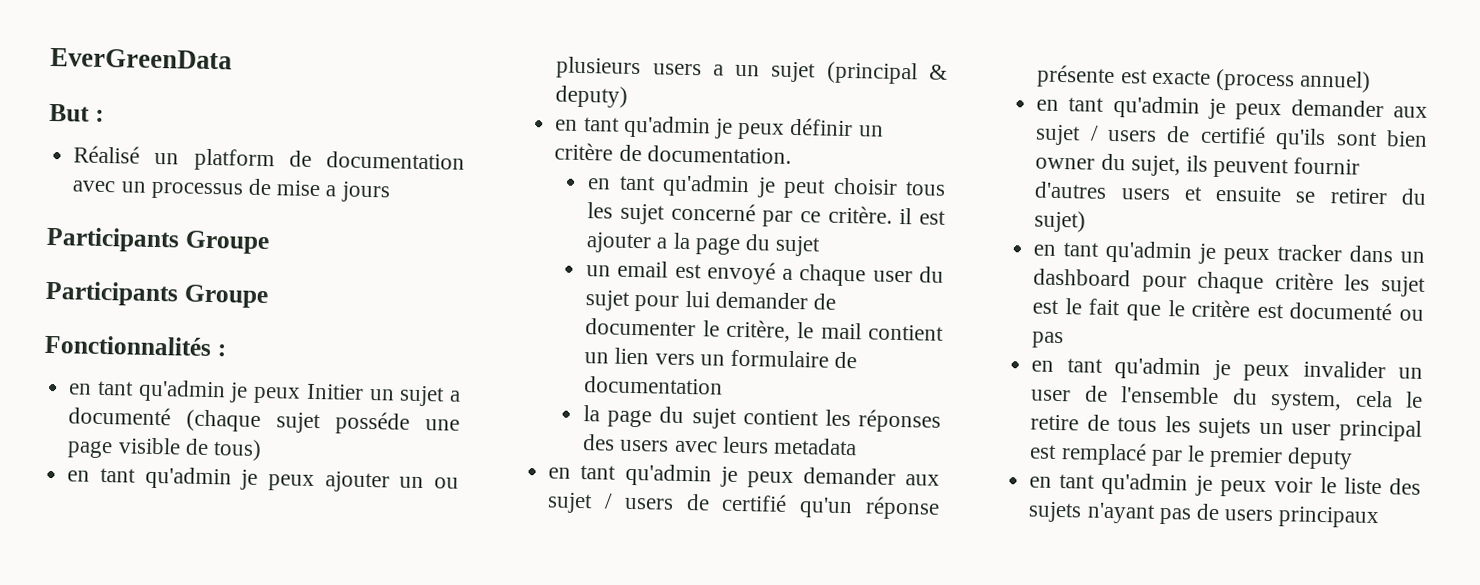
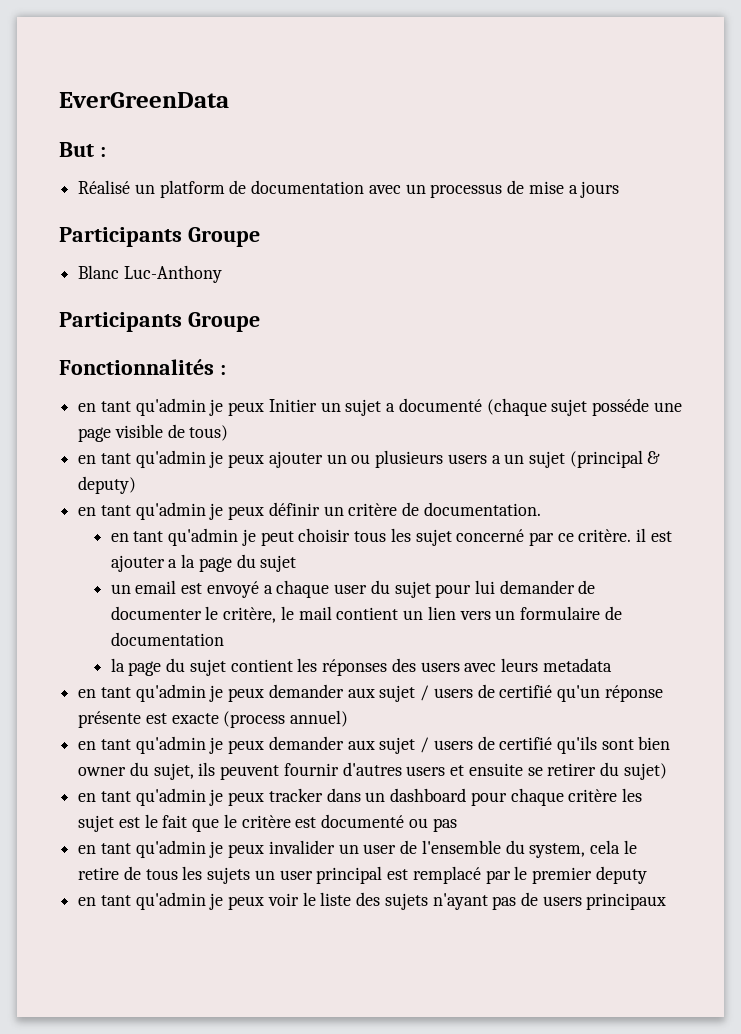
+ Blanc Luc-Anthony

